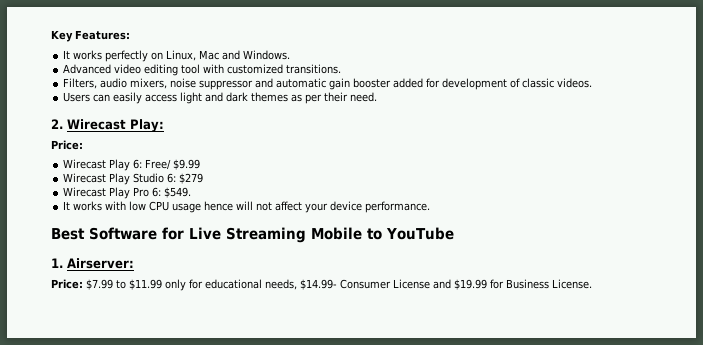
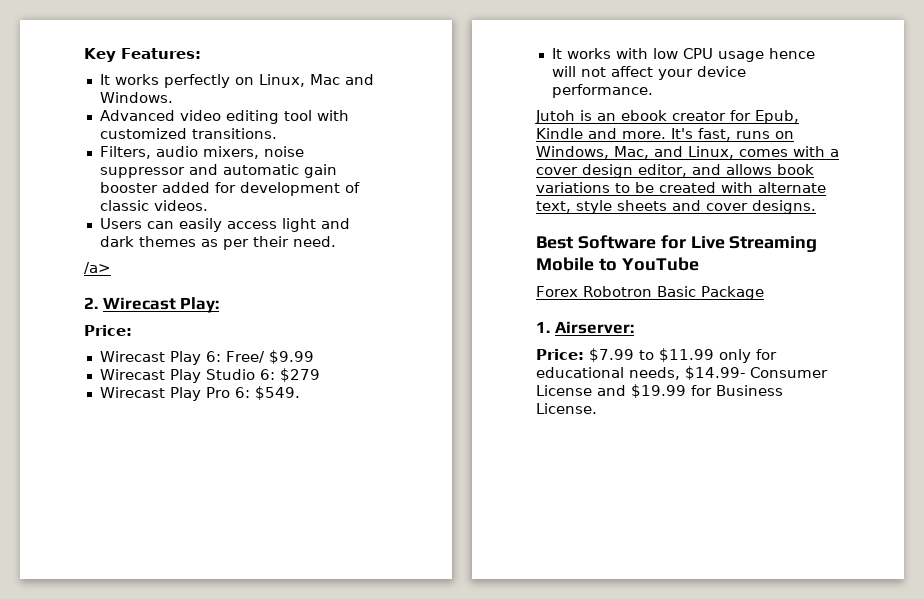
+ /a>
+ Jutoh is an ebook creator for Epub, Kindle and more. It's fast, runs on Windows, Mac, and Linux, comes with a cover design editor, and allows book variations to be created with alternate text, style sheets and cover designs.
+ Forex Robotron Basic Package

